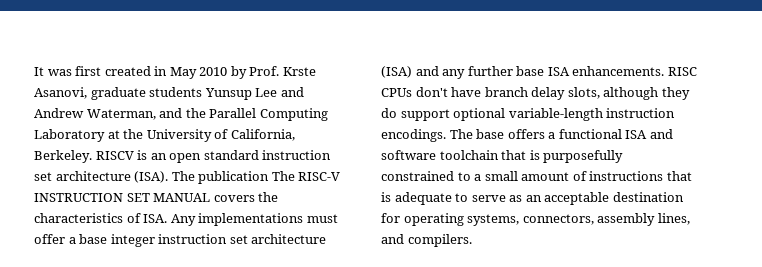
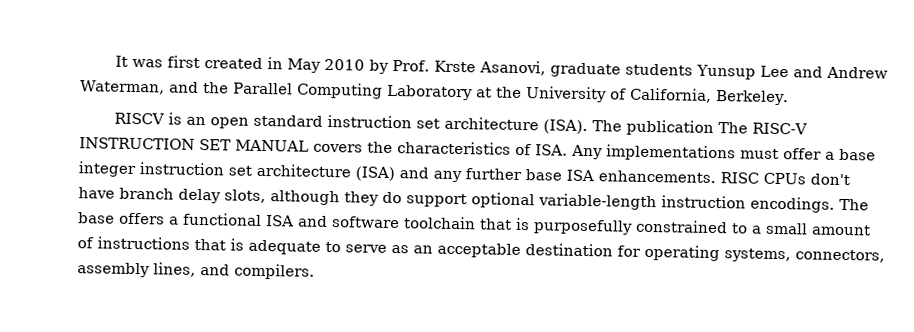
- It was first created in May 2010 by Prof. Krste Asanovi, graduate students Yunsup Lee and Andrew Waterman, and the Parallel Computing Laboratory at the University of California, Berkeley. RISCV is an open standard instruction set architecture (ISA).
+ It was first created in May 2010 by Prof. Krste Asanovi, graduate students Yunsup Lee and Andrew Waterman, and the Parallel Computing Laboratory at the University of California, Berkeley.
+ RISCV is an open standard instruction set architecture (ISA).

